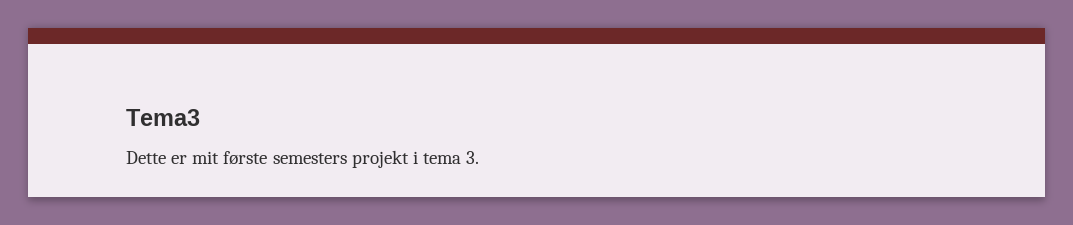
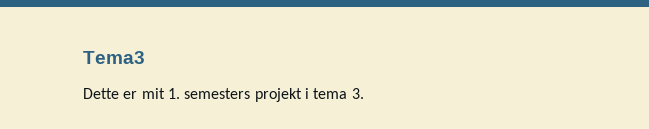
- Dette er mit første semesters projekt i tema 3.
+ Dette er mit 1. semesters projekt i tema 3.

